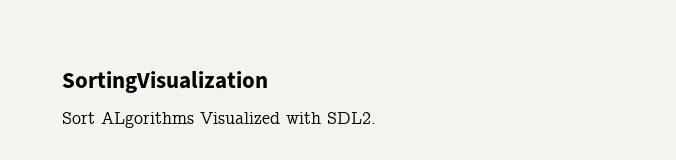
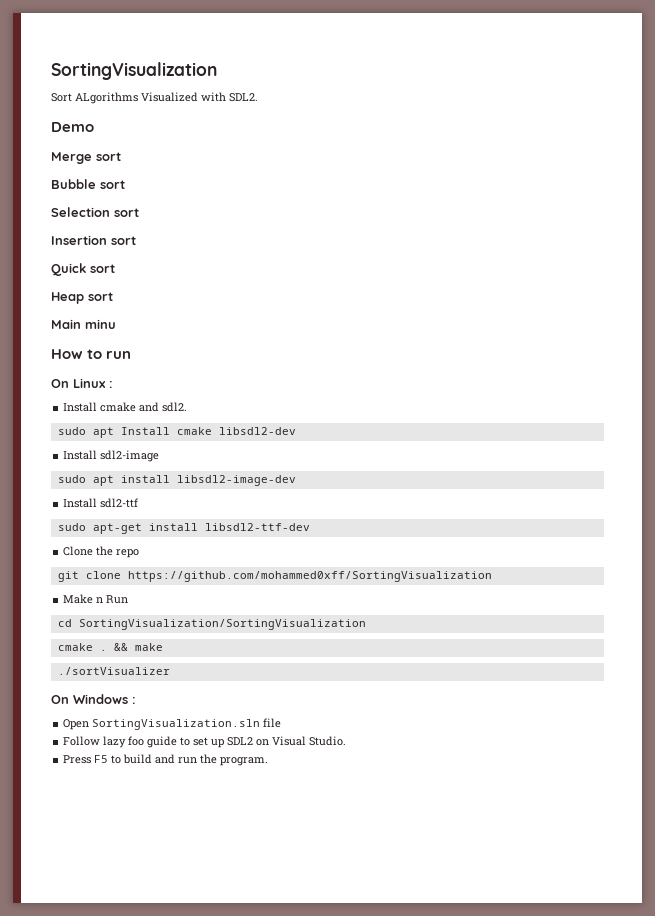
+ Demo
+ Merge sort
+ Bubble sort
+ Selection sort
+ Insertion sort
+ Quick sort
+ Heap sort
+ Main minu
+ How to run
+ On Linux :
+ Install cmake and sdl2.
+ sudo apt Install cmake libsdl2-dev
+ Install sdl2-image
+ sudo apt install libsdl2-image-dev
+ Install sdl2-ttf
+ sudo apt-get install libsdl2-ttf-dev
+ Clone the repo
+ git clone https://github.com/mohammed0xff/SortingVisualization
+ Make n Run
+ cd SortingVisualization/SortingVisualization
+ cmake . && make
+ ./sortVisualizer
+ On Windows :
+ Open SortingVisualization.sln file
+ Follow lazy foo guide to set up SDL2 on Visual Studio.
+ Press F5 to build and run the program.

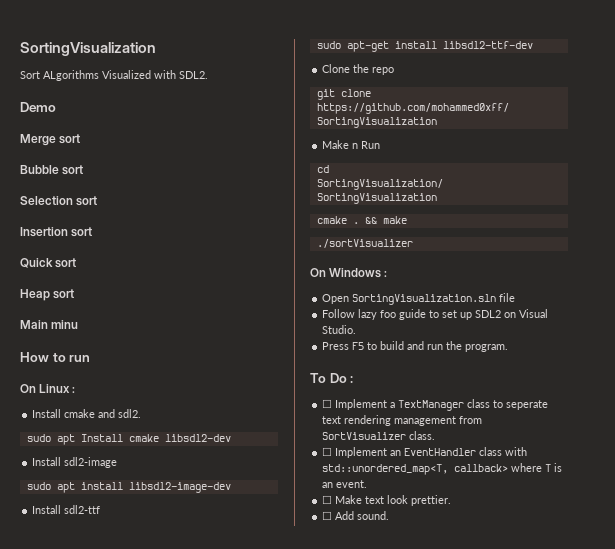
+ To Do :
+ ☐ Implement a TextManager class to seperate text rendering management from SortVisualizer class.
+ ☐ Implement an EventHandler class with std::unordered_map<T, callback> where T is an event.
+ ☐ Make text look prettier.
+ ☐ Add sound.

